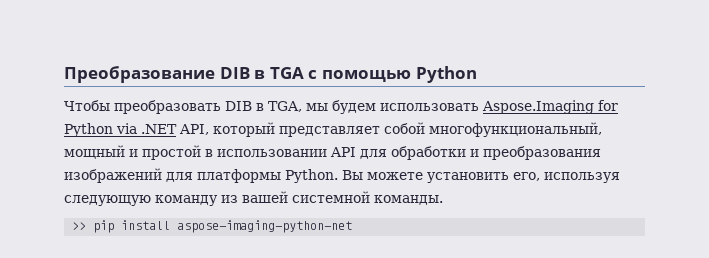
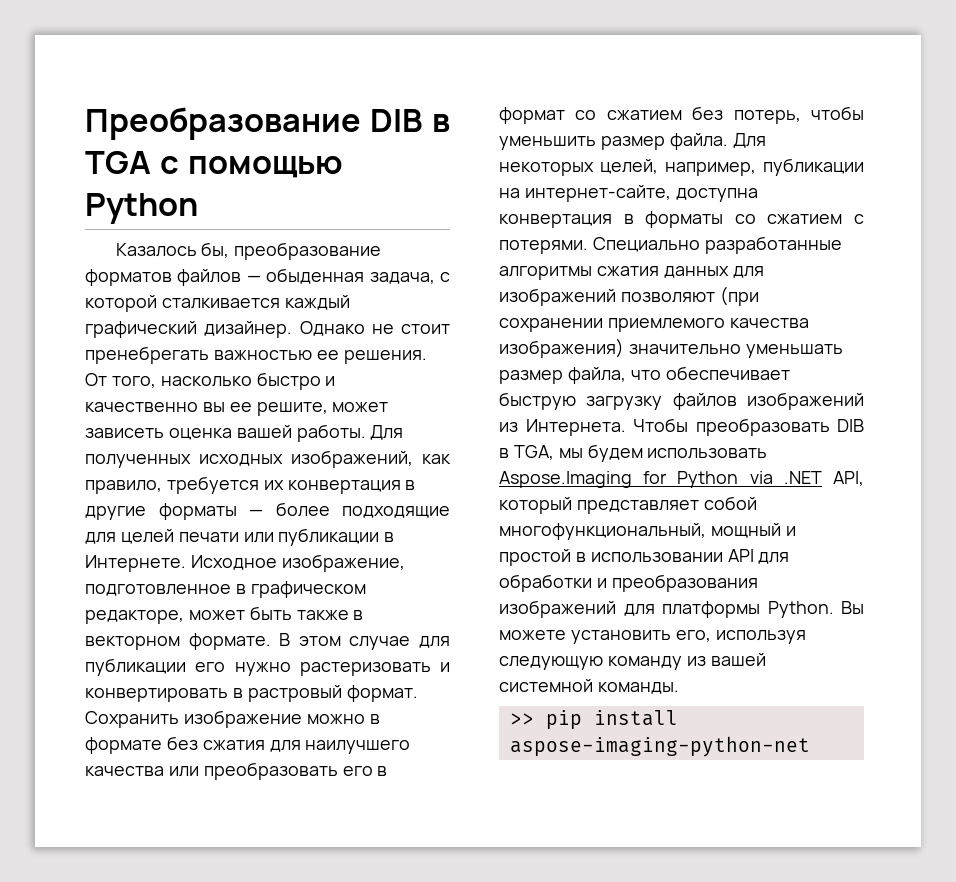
+ Казалось бы, преобразование форматов файлов — обыденная задача, с которой сталкивается каждый графический дизайнер. Однако не стоит пренебрегать важностью ее решения. От того, насколько быстро и качественно вы ее решите, может зависеть оценка вашей работы. Для полученных исходных изображений, как правило, требуется их конвертация в другие форматы — более подходящие для целей печати или публикации в Интернете. Исходное изображение, подготовленное в графическом редакторе, может быть также в векторном формате. В этом случае для публикации его нужно растеризовать и конвертировать в растровый формат. Сохранить изображение можно в формате без сжатия для наилучшего качества или преобразовать его в формат со сжатием без потерь, чтобы уменьшить размер файла. Для некоторых целей, например, публикации на интернет-сайте, доступна конвертация в форматы со сжатием с потерями. Специально разработанные алгоритмы сжатия данных для изображений позволяют (при сохранении приемлемого качества изображения) значительно уменьшать размер файла, что обеспечивает быструю загрузку файлов изображений из Интернета.

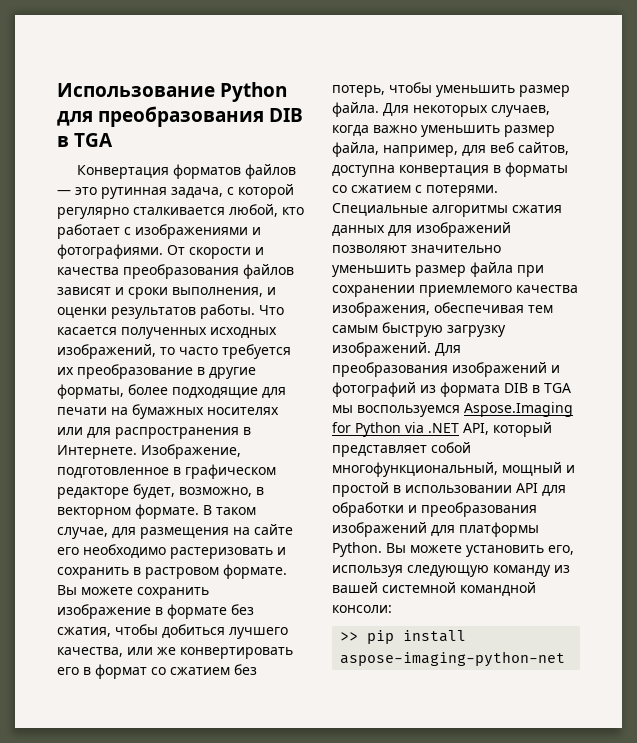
- Преобразование DIB в TGA с помощью Python
- Казалось бы, преобразование форматов файлов — обыденная задача, с которой сталкивается каждый графический дизайнер. Однако не стоит пренебрегать важностью ее решения. От того, насколько быстро и качественно вы ее решите, может зависеть оценка вашей работы. Для полученных исходных изображений, как правило, требуется их конвертация в другие форматы — более подходящие для целей печати или публикации в Интернете. Исходное изображение, подготовленное в графическом редакторе, может быть также в векторном формате. В этом случае для публикации его нужно растеризовать и конвертировать в растровый формат. Сохранить изображение можно в формате без сжатия для наилучшего качества или преобразовать его в формат со сжатием без потерь, чтобы уменьшить размер файла.
+ Использование Python для преобразования DIB в TGA
+ Конвертация форматов файлов — это рутинная задача, с которой регулярно сталкивается любой, кто работает с изображениями и фотографиями. От скорости и качества преобразования файлов зависят и сроки выполнения, и оценки результатов работы. Что касается полученных исходных изображений, то часто требуется их преобразование в другие форматы, более подходящие для печати на бумажных носителях или для распространения в Интернете. Изображение, подготовленное в графическом редакторе будет, возможно, в векторном формате. В таком случае, для размещения на сайте его необходимо растеризовать и сохранить в растровом формате. Вы можете сохранить изображение в формате без сжатия, чтобы добиться лучшего качества, или же конвертировать его в формат со сжатием без потерь, чтобы уменьшить размер файла.
- Для некоторых целей, например, публикации на интернет-сайте, доступна конвертация в форматы со сжатием с потерями.
+ Для некоторых случаев, когда важно уменьшить размер файла, например, для веб сайтов, доступна конвертация в форматы со сжатием с потерями.
- Специально разработанные алгоритмы сжатия данных для изображений позволяют (при сохранении приемлемого качества изображения) значительно уменьшать размер файла, что обеспечивает быструю загрузку файлов изображений из Интернета. Чтобы преобразовать DIB в TGA, мы будем использовать Aspose.Imaging for Python via .NET API, который представляет собой многофункциональный, мощный и простой в использовании API для обработки и преобразования изображений для платформы Python.
+ Специальные алгоритмы сжатия данных для изображений позволяют значительно уменьшить размер файла при сохранении приемлемого качества изображения, обеспечивая тем самым быструю загрузку изображений. Для преобразования изображений и фотографий из формата DIB в TGA мы воспользуемся Aspose.Imaging for Python via .NET API, который представляет собой многофункциональный, мощный и простой в использовании API для обработки и преобразования изображений для платформы Python.
- Вы можете установить его, используя следующую команду из вашей системной команды.
+ Вы можете установить его, используя следующую команду из вашей системной командной консоли:

